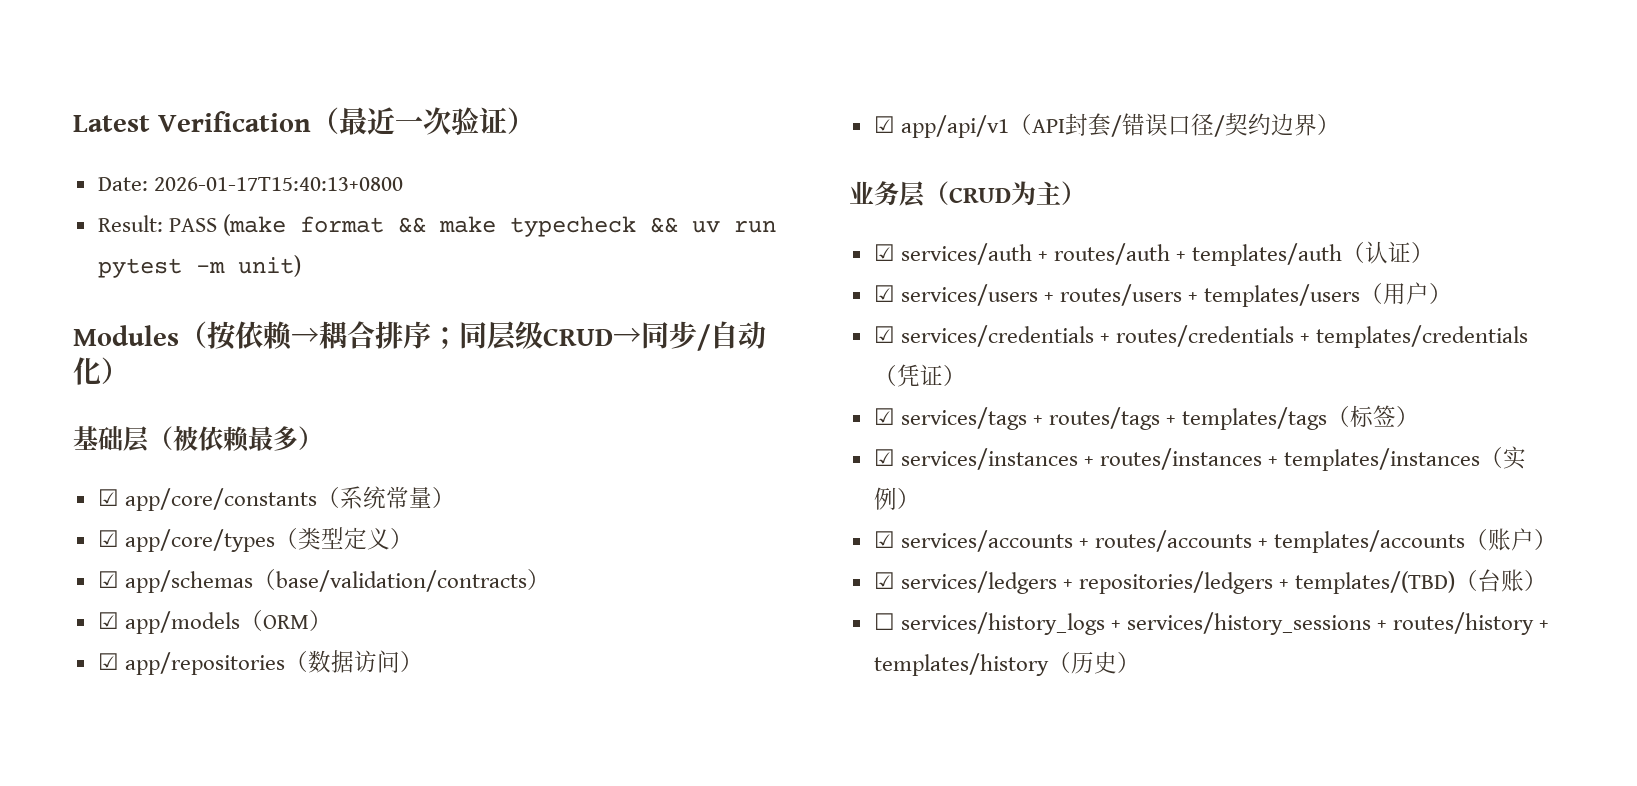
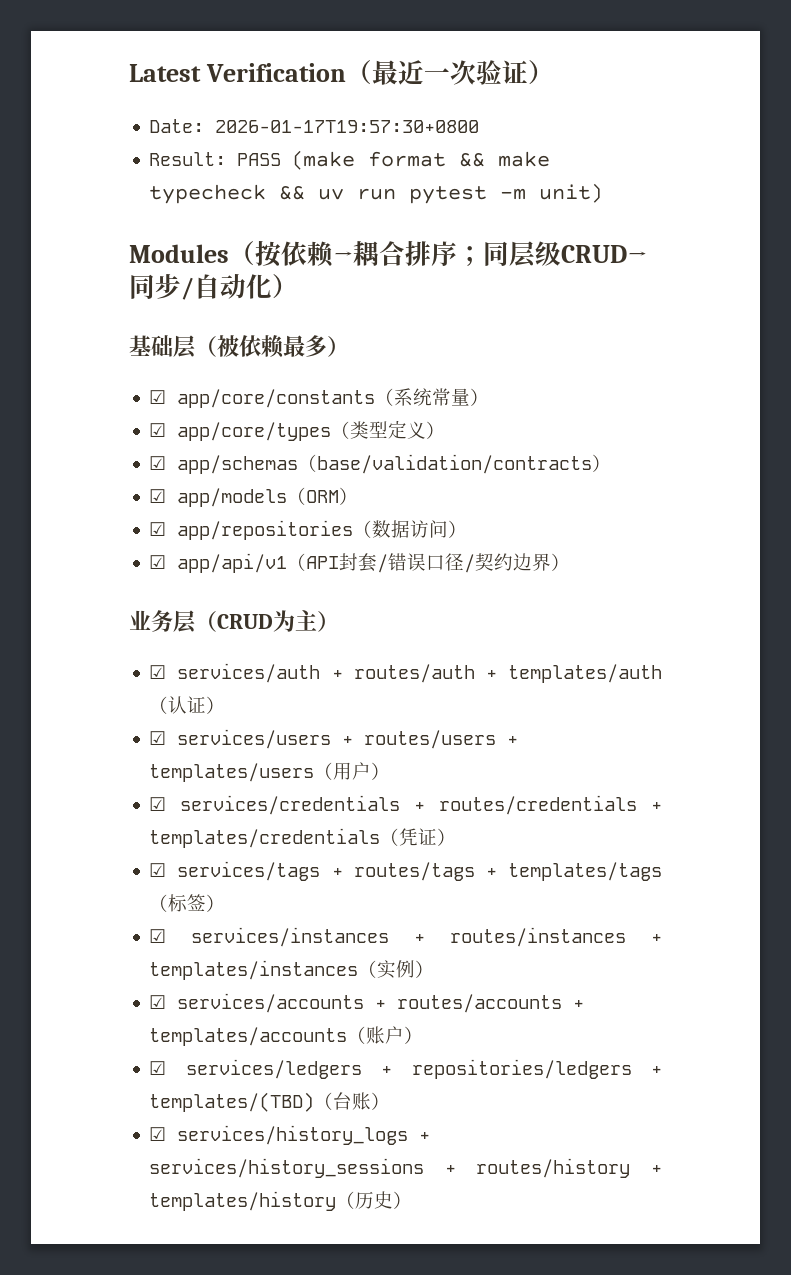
- Date: 2026-01-17T15:40:13+0800
+ Date: 2026-01-17T19:57:30+0800
- ☐ services/history_logs + services/history_sessions + routes/history + templates/history（历史）
+ ☑ services/history_logs + services/history_sessions + routes/history + templates/history（历史）

